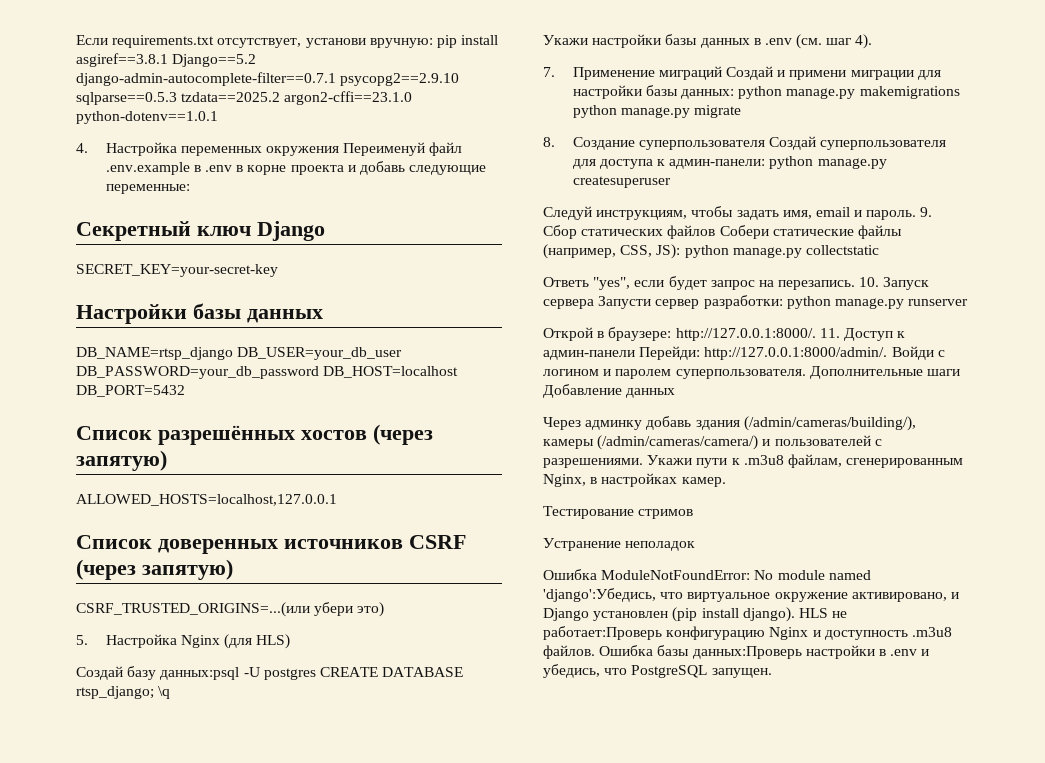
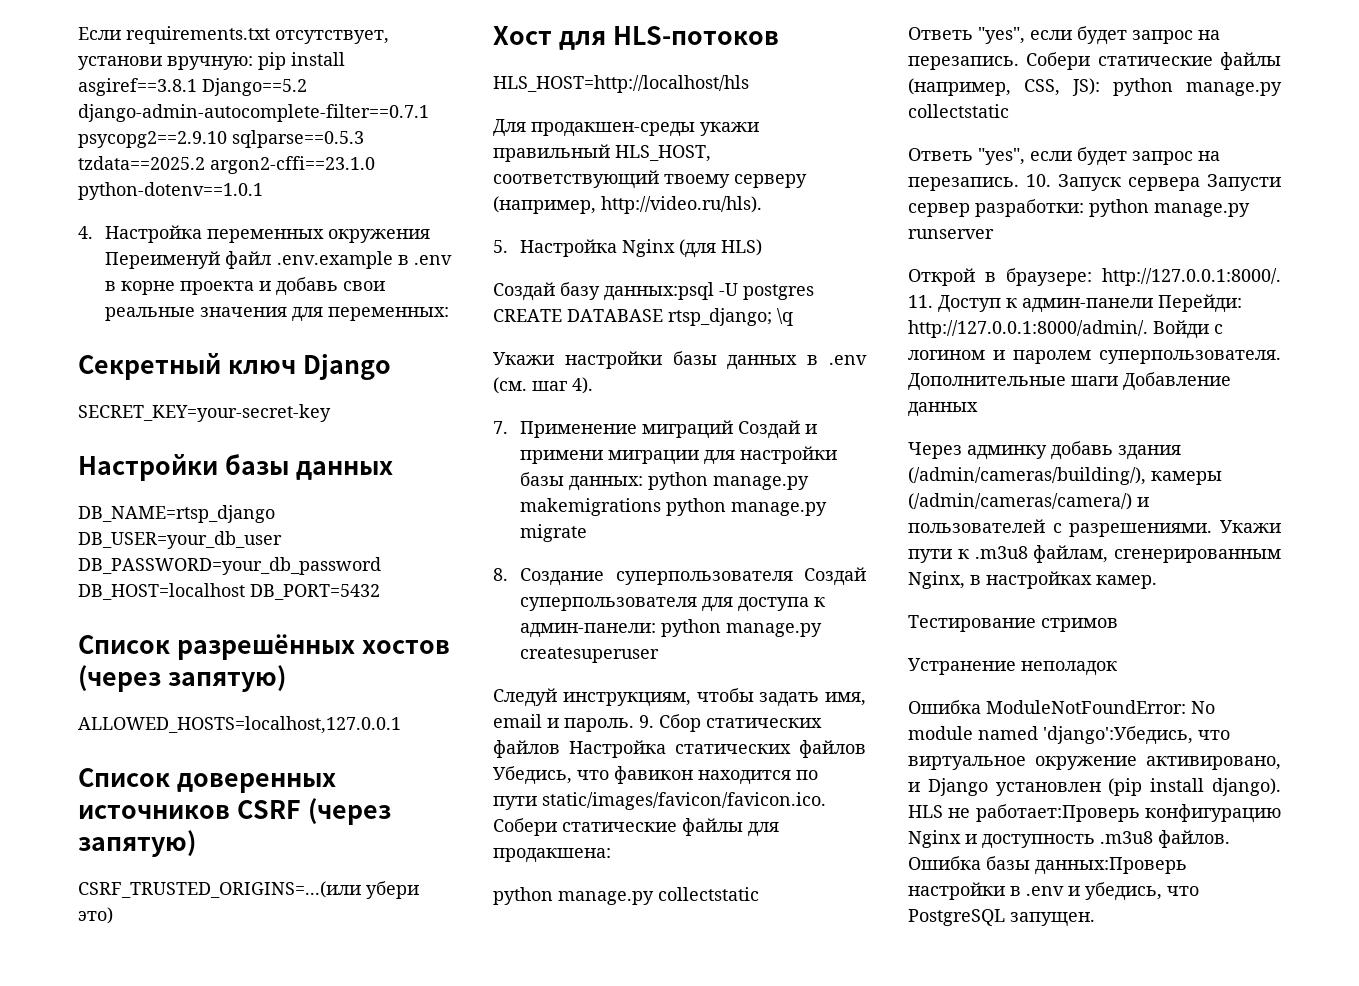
- 4. Настройка переменных окружения Переименуй файл .env.example в .env в корне проекта и добавь следующие переменные:
+ 4. Настройка переменных окружения Переименуй файл .env.example в .env в корне проекта и добавь свои реальные значения для переменных:
+ Хост для HLS-потоков
+ HLS_HOST=http://localhost/hls
+ Для продакшен-среды укажи правильный HLS_HOST, соответствующий твоему серверу (например, http://video.ru/hls).
- 9. Сбор статических файлов Собери статические файлы (например, CSS, JS): python manage.py collectstatic
+ 9. Сбор статических файлов Настройка статических файлов Убедись, что фавикон находится по пути static/images/favicon/favicon.ico. Собери статические файлы для продакшена:
+ python manage.py collectstatic
+ Ответь "yes", если будет запрос на перезапись. Собери статические файлы (например, CSS, JS): python manage.py collectstatic

